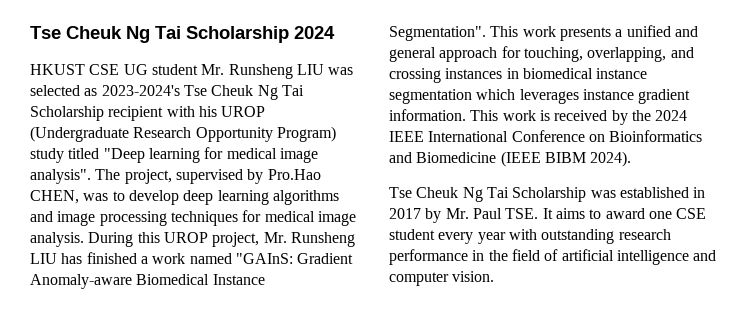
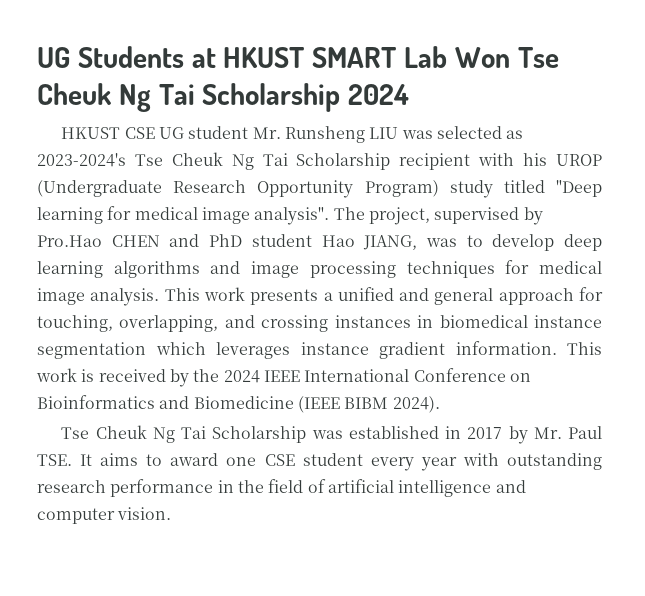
- Tse Cheuk Ng Tai Scholarship 2024
+ UG Students at HKUST SMART Lab Won Tse Cheuk Ng Tai Scholarship 2024
- The project, supervised by Pro.Hao CHEN, was to develop deep learning algorithms and image processing techniques for medical image analysis.
+ The project, supervised by Pro.Hao CHEN and PhD student Hao JIANG, was to develop deep learning algorithms and image processing techniques for medical image analysis.
- During this UROP project, Mr. Runsheng LIU has finished a work named "GAInS: Gradient Anomaly-aware Biomedical Instance Segmentation".

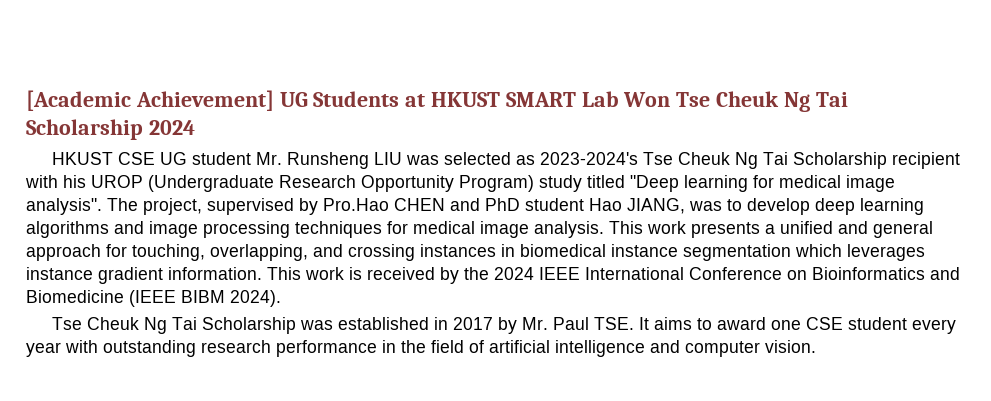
- UG Students at HKUST SMART Lab Won Tse Cheuk Ng Tai Scholarship 2024
+ [Academic Achievement] UG Students at HKUST SMART Lab Won Tse Cheuk Ng Tai Scholarship 2024

